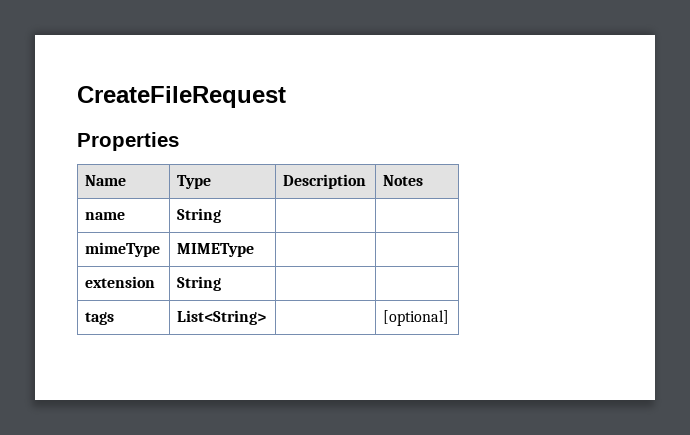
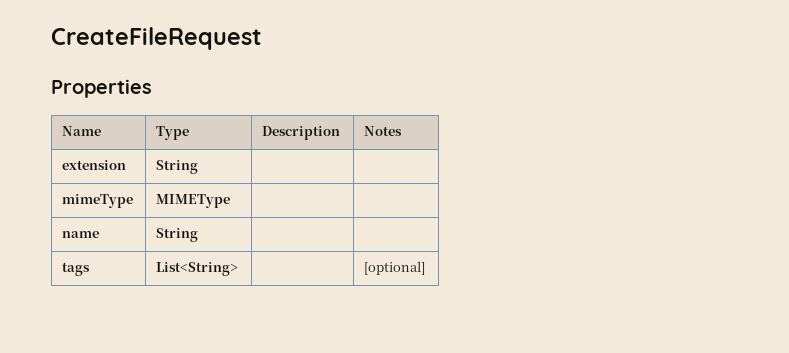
- name | String | |
+ extension | String | |
- extension | String | |
+ name | String | |

